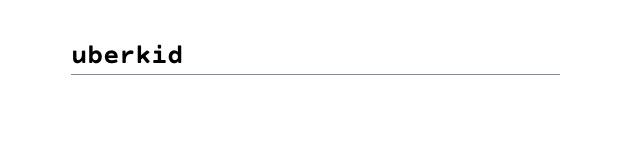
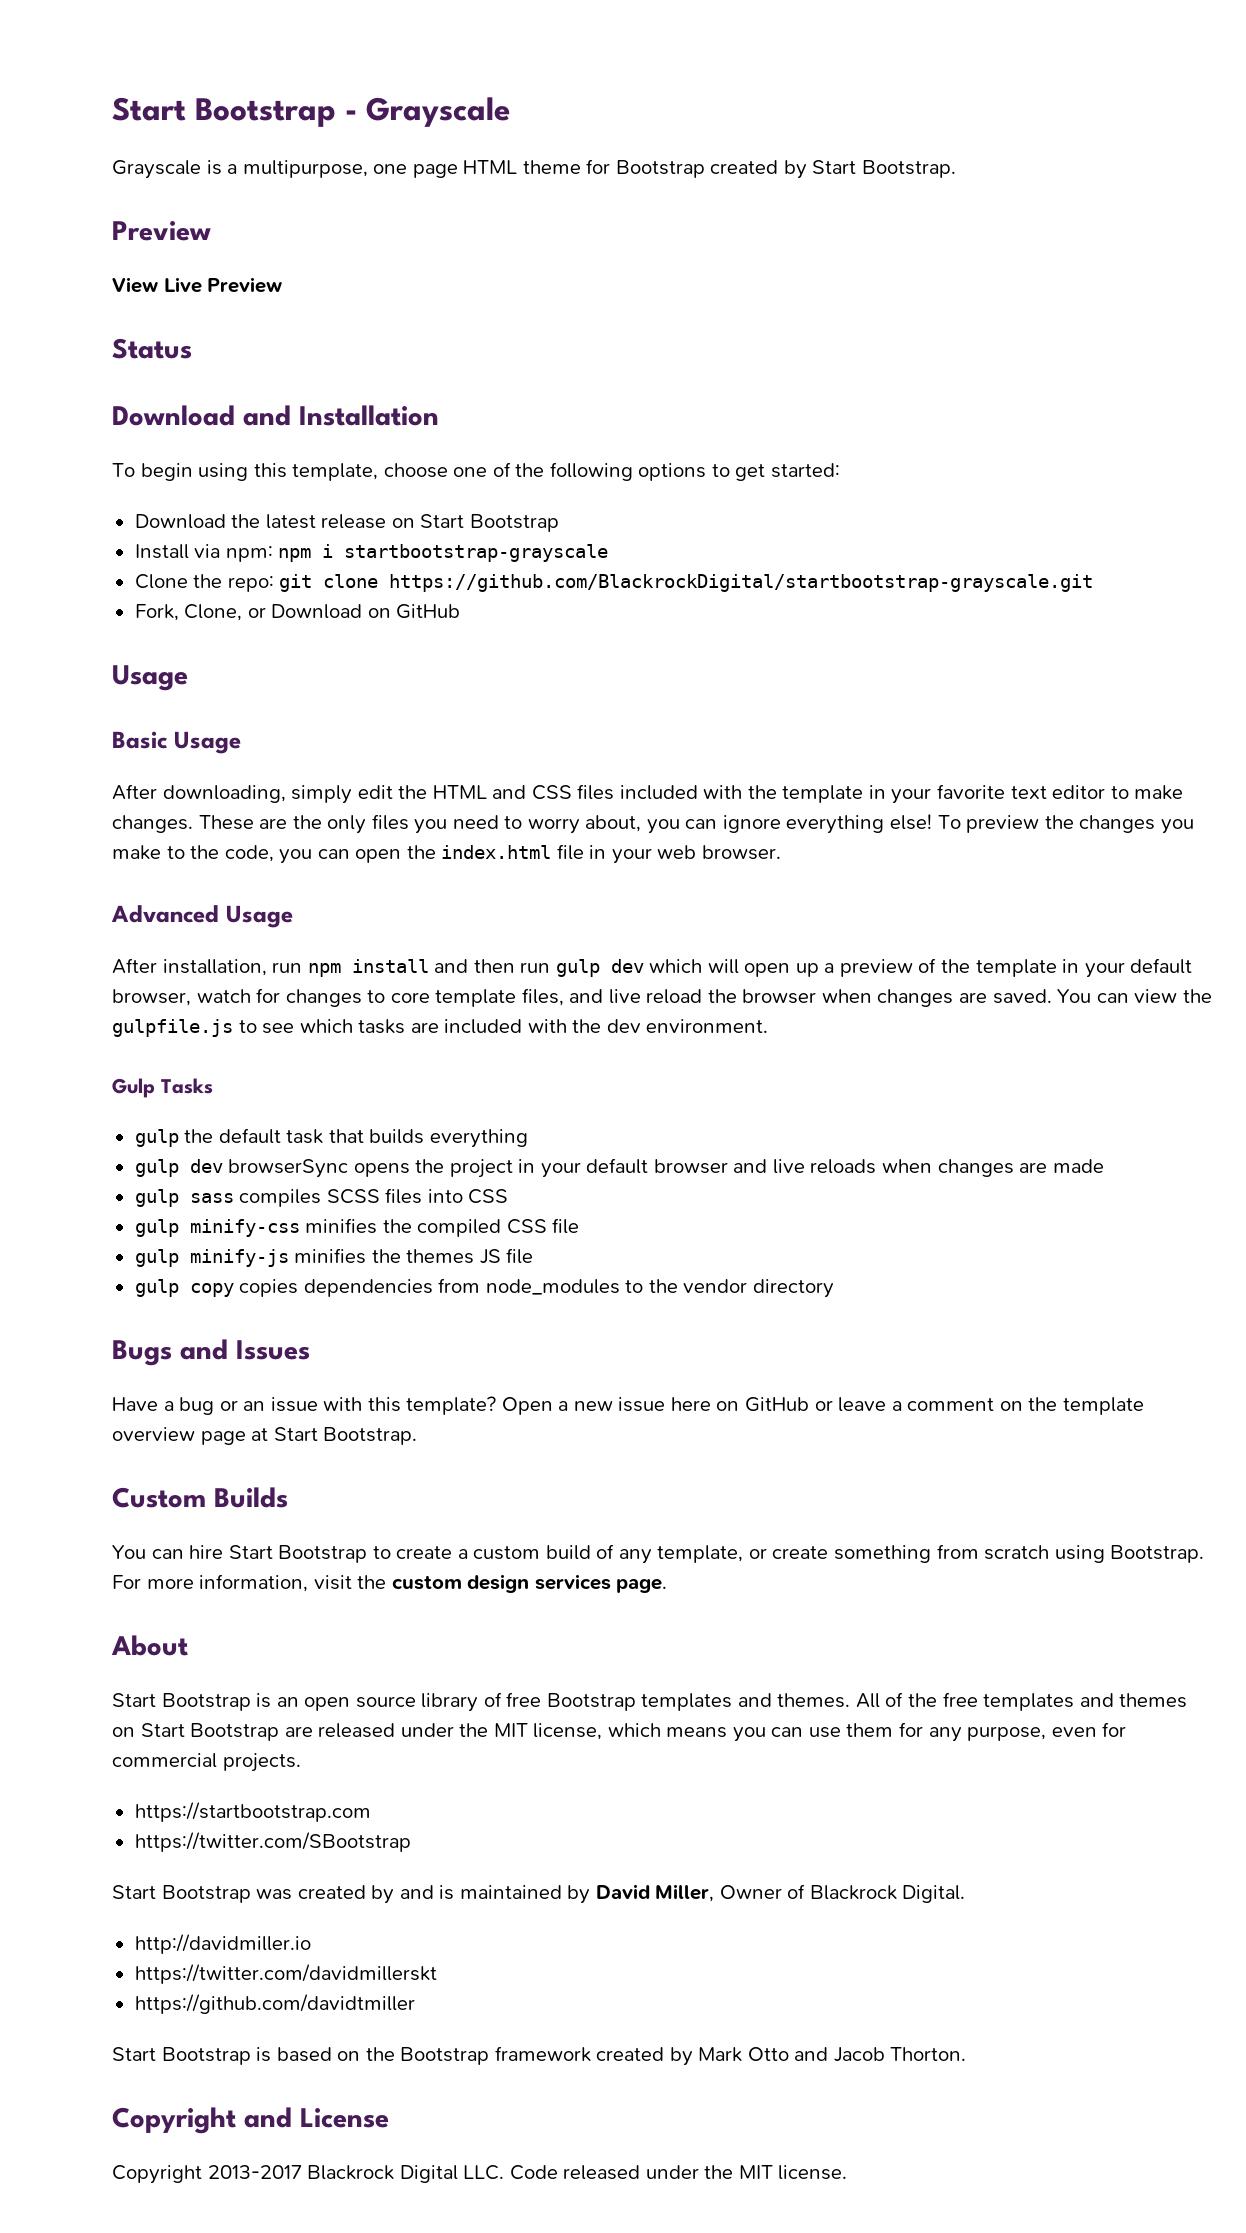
- uberkid
+ Start Bootstrap - Grayscale
+ Grayscale is a multipurpose, one page HTML theme for Bootstrap created by Start Bootstrap.
+ Preview
+ View Live Preview
+ Status
+ Download and Installation
+ To begin using this template, choose one of the following options to get started:
+ Download the latest release on Start Bootstrap
+ Install via npm: npm i startbootstrap-grayscale
+ Clone the repo: git clone https://github.com/BlackrockDigital/startbootstrap-grayscale.git
+ Fork, Clone, or Download on GitHub
+ Usage
+ Basic Usage
+ After downloading, simply edit the HTML and CSS files included with the template in your favorite text editor to make changes. These are the only files you need to worry about, you can ignore everything else! To preview the changes you make to the code, you can open the index.html file in your web browser.
+ Advanced Usage
+ After installation, run npm install and then run gulp dev which will open up a preview of the template in your default browser, watch for changes to core template files, and live reload the browser when changes are saved. You can view the gulpfile.js to see which tasks are included with the dev environment.
+ Gulp Tasks
+ gulp the default task that builds everything
+ gulp dev browserSync opens the project in your default browser and live reloads when changes are made
+ gulp sass compiles SCSS files into CSS
+ gulp minify-css minifies the compiled CSS file
+ gulp minify-js minifies the themes JS file
+ gulp copy copies dependencies from node_modules to the vendor directory
+ Bugs and Issues
+ Have a bug or an issue with this template? Open a new issue here on GitHub or leave a comment on the template overview page at Start Bootstrap.
+ Custom Builds
+ You can hire Start Bootstrap to create a custom build of any template, or create something from scratch using Bootstrap. For more information, visit the custom design services page.
+ About
+ Start Bootstrap is an open source library of free Bootstrap templates and themes. All of the free templates and themes on Start Bootstrap are released under the MIT license, which means you can use them for any purpose, even for commercial projects.
+ https://startbootstrap.com
+ https://twitter.com/SBootstrap
+ Start Bootstrap was created by and is maintained by David Miller, Owner of Blackrock Digital.
+ http://davidmiller.io
+ https://twitter.com/davidmillerskt
+ https://github.com/davidtmiller
+ Start Bootstrap is based on the Bootstrap framework created by Mark Otto and Jacob Thorton.
+ Copyright and License
+ Copyright 2013-2017 Blackrock Digital LLC. Code released under the MIT license.

